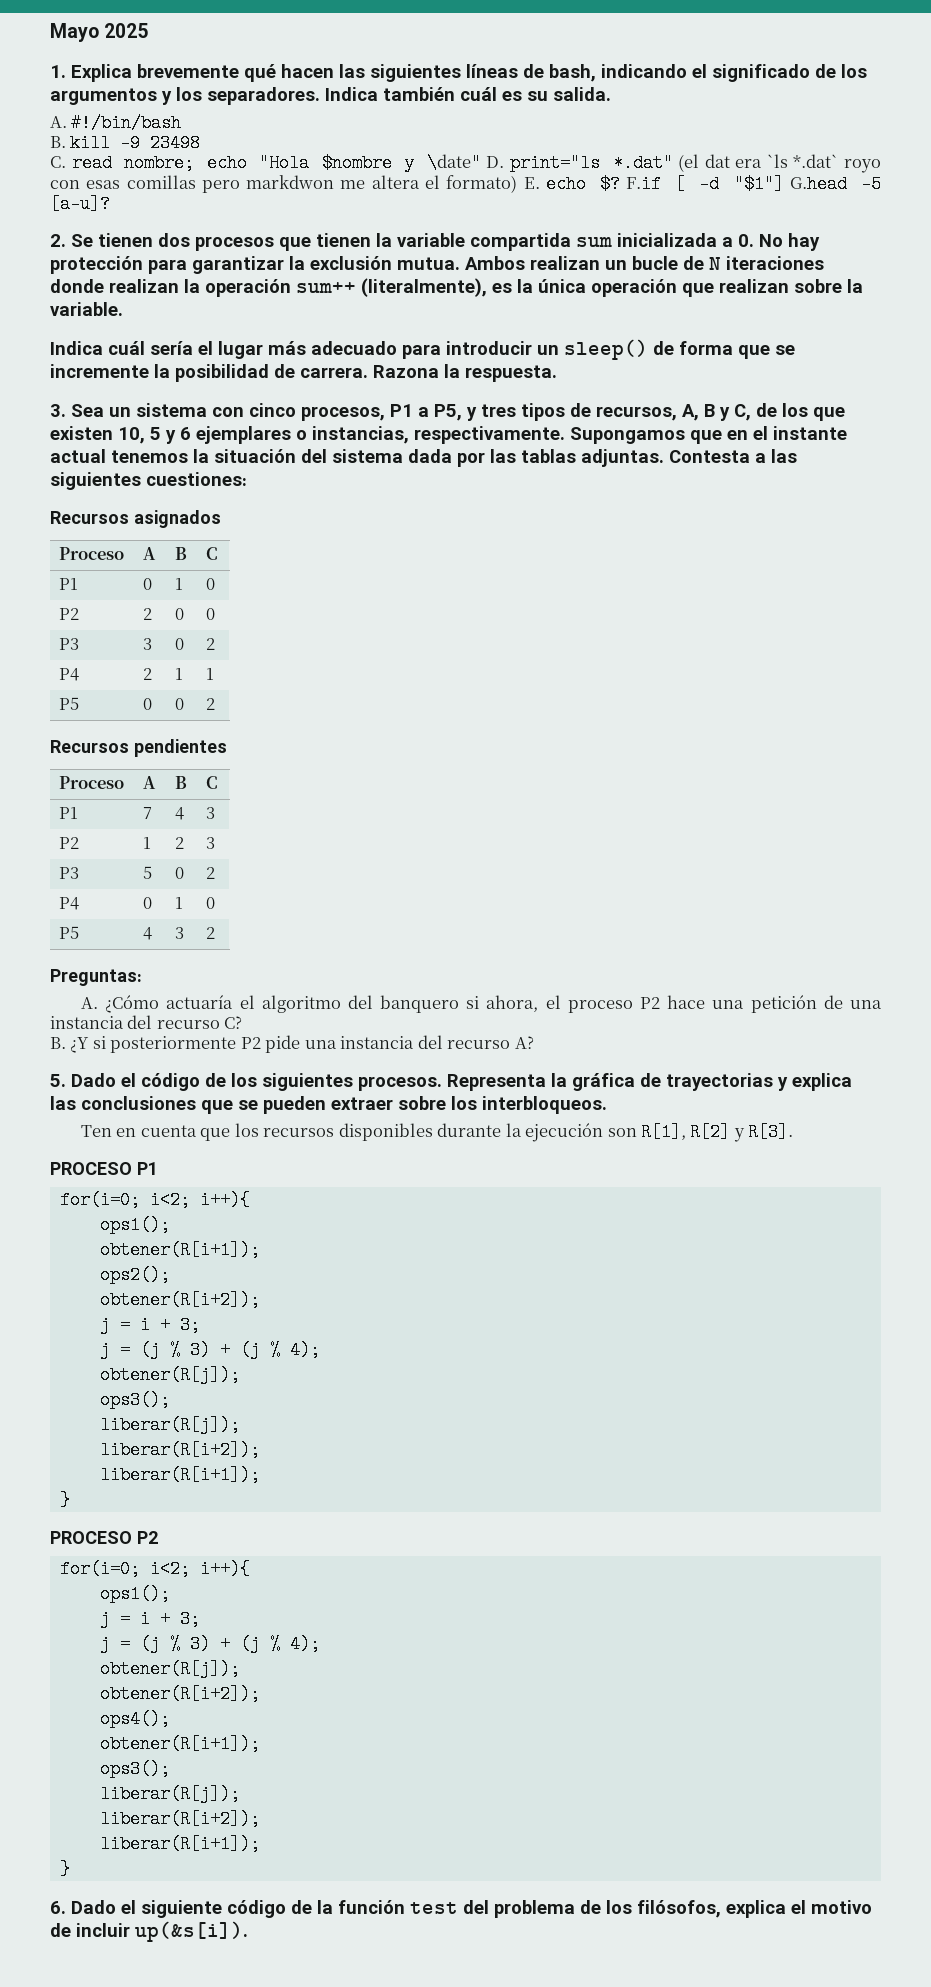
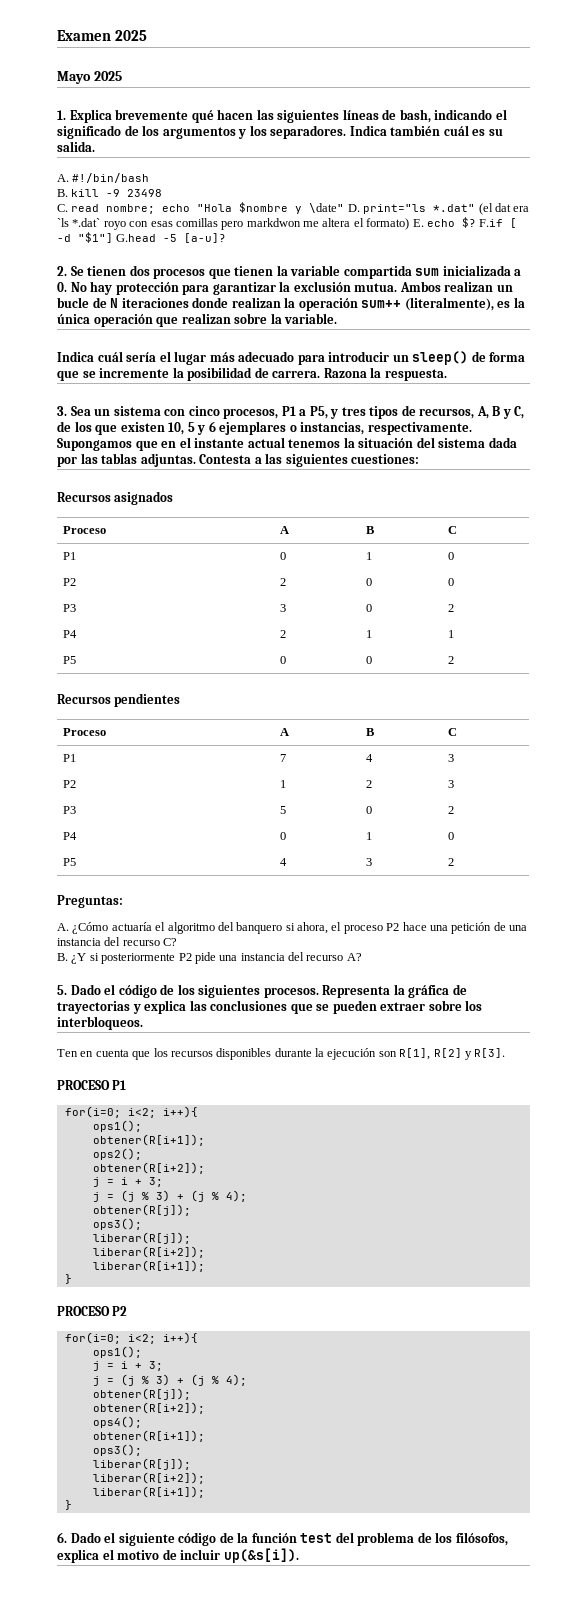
+ Examen 2025

